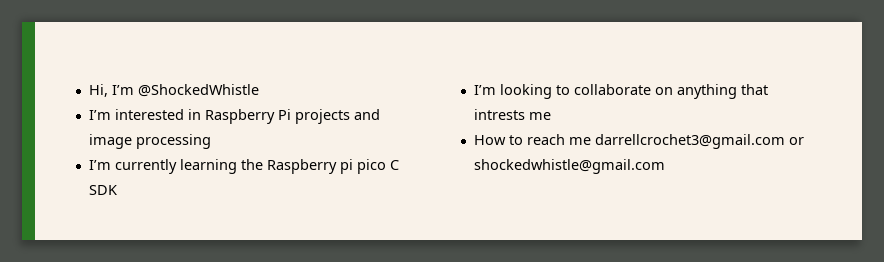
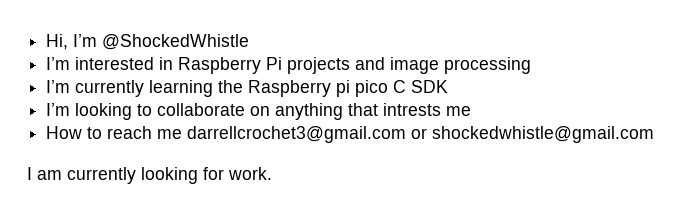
+ I am currently looking for work.

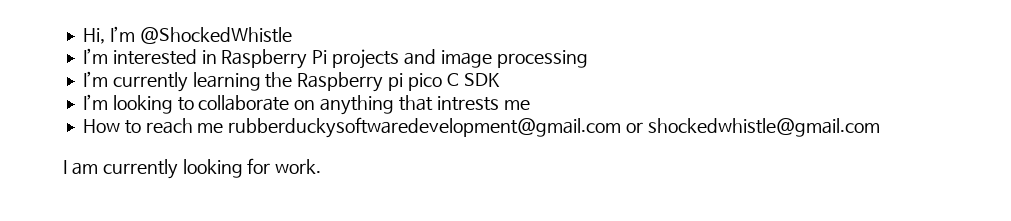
- How to reach me darrellcrochet3@gmail.com or shockedwhistle@gmail.com
+ How to reach me rubberduckysoftwaredevelopment@gmail.com or shockedwhistle@gmail.com

